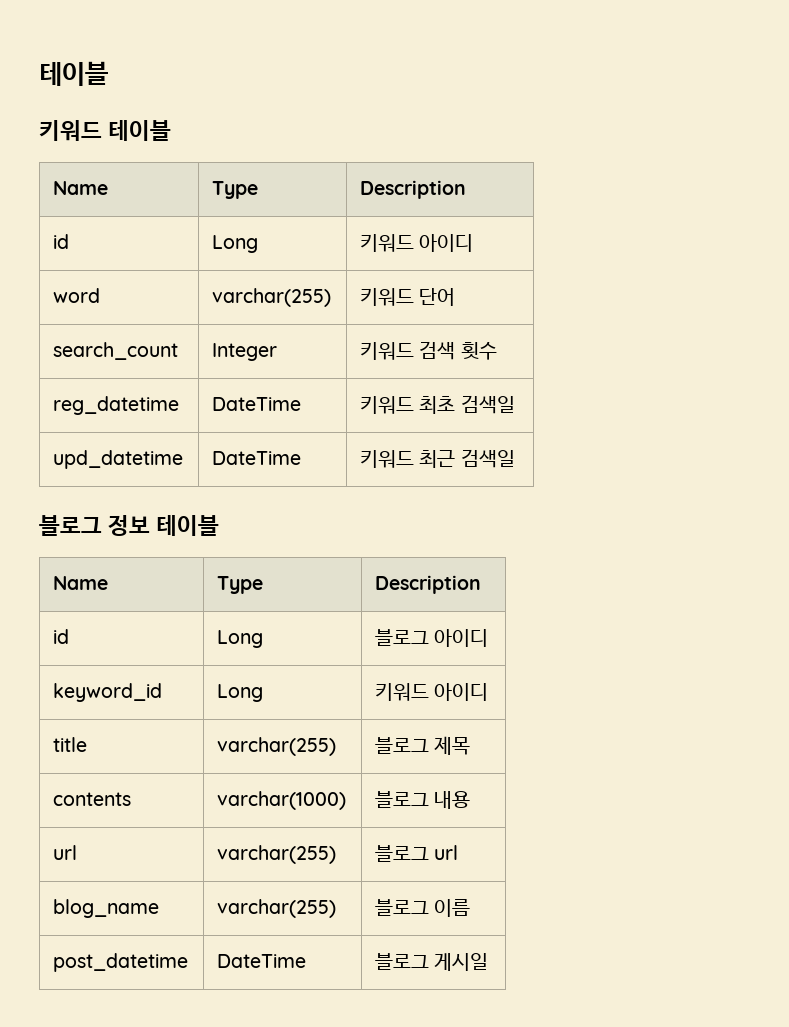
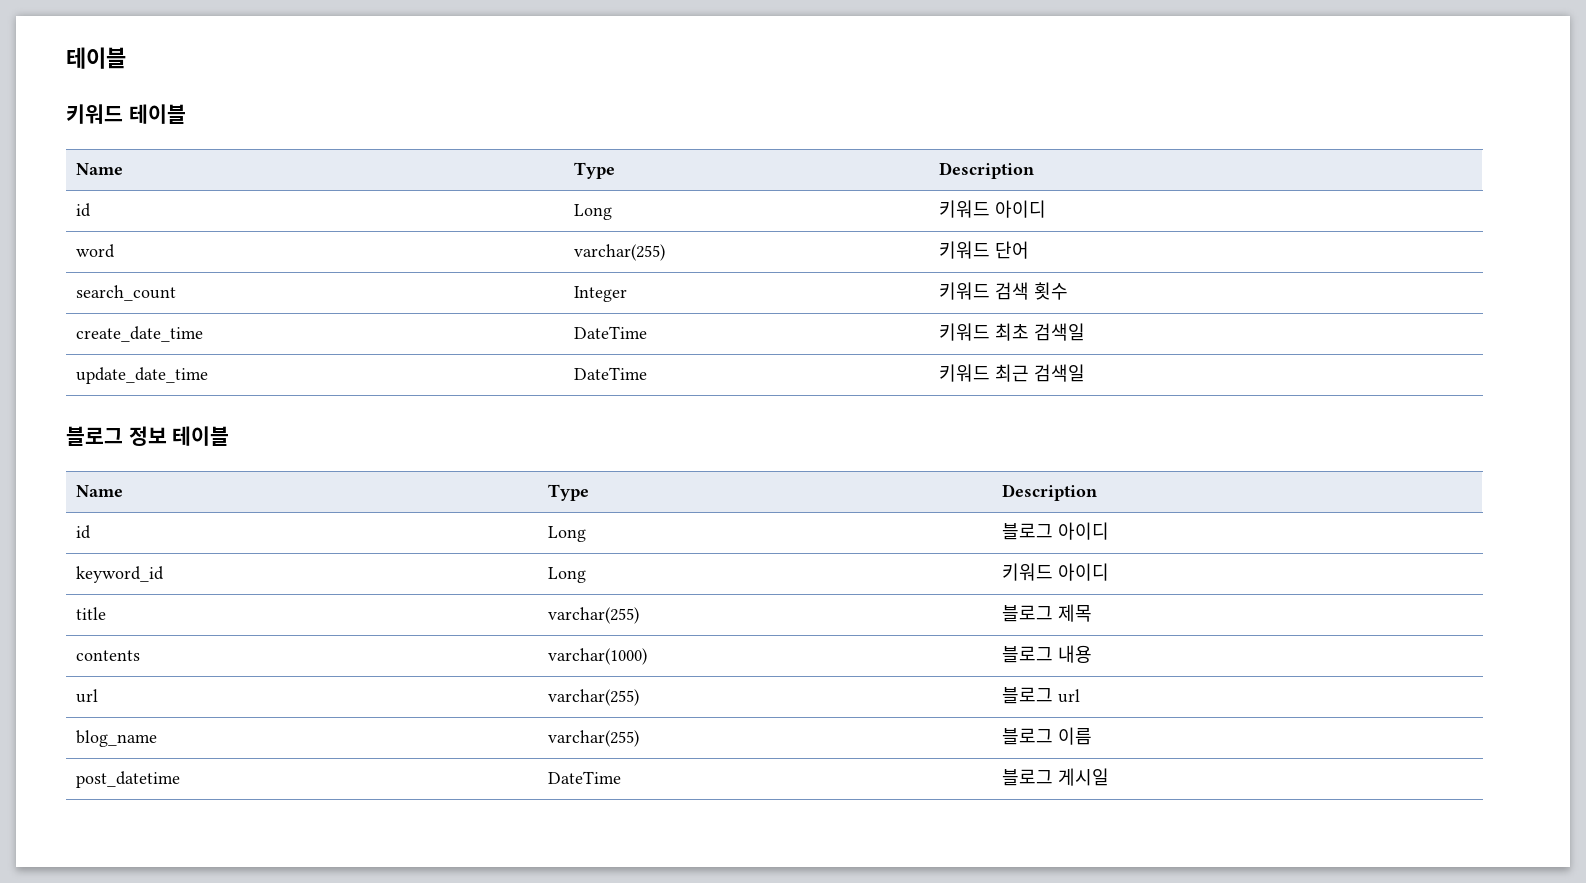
- reg_datetime | DateTime | 키워드 최초 검색일
+ create_date_time | DateTime | 키워드 최초 검색일
- upd_datetime | DateTime | 키워드 최근 검색일
+ update_date_time | DateTime | 키워드 최근 검색일

